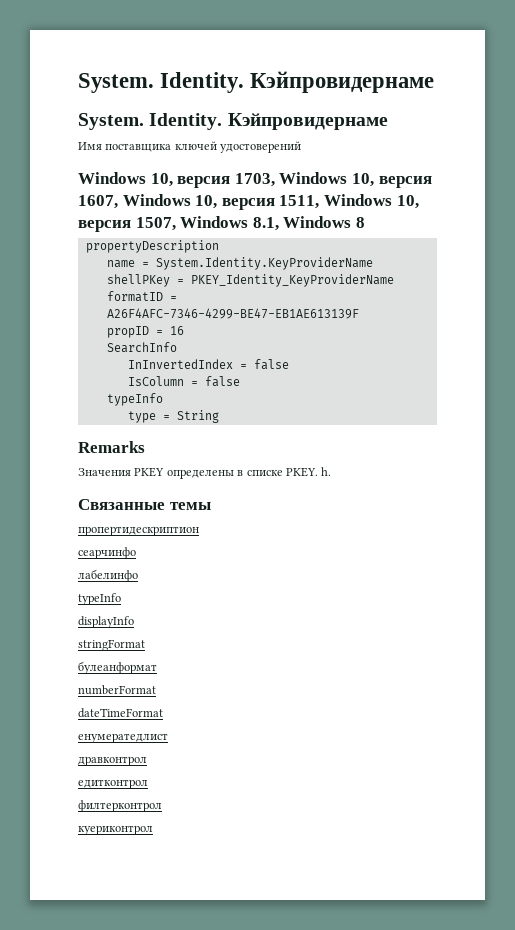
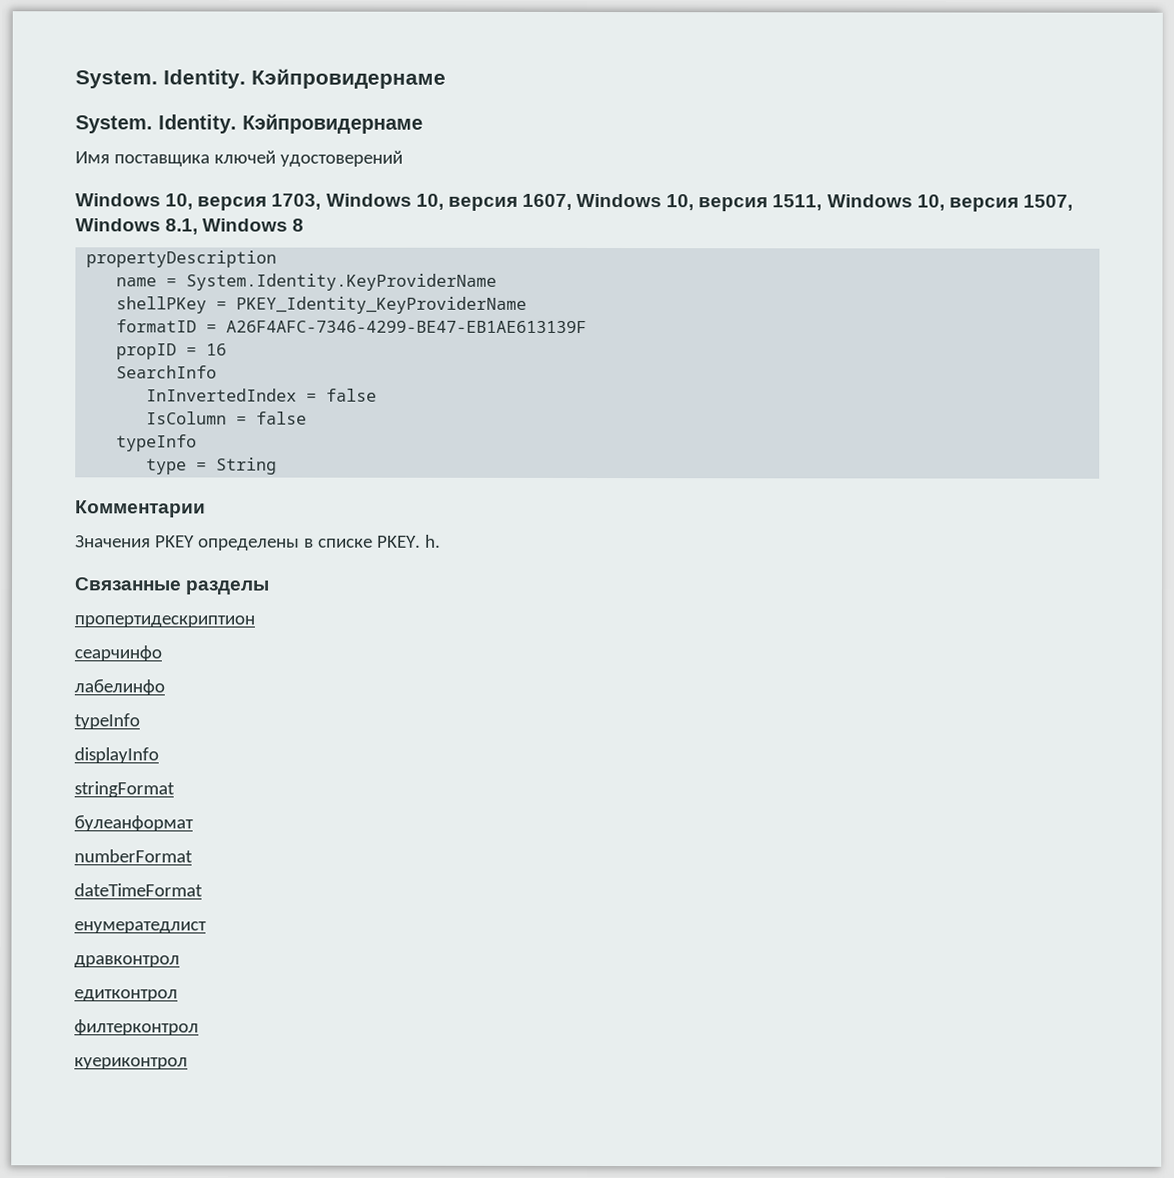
- Remarks
+ Комментарии
- Связанные темы
+ Связанные разделы

